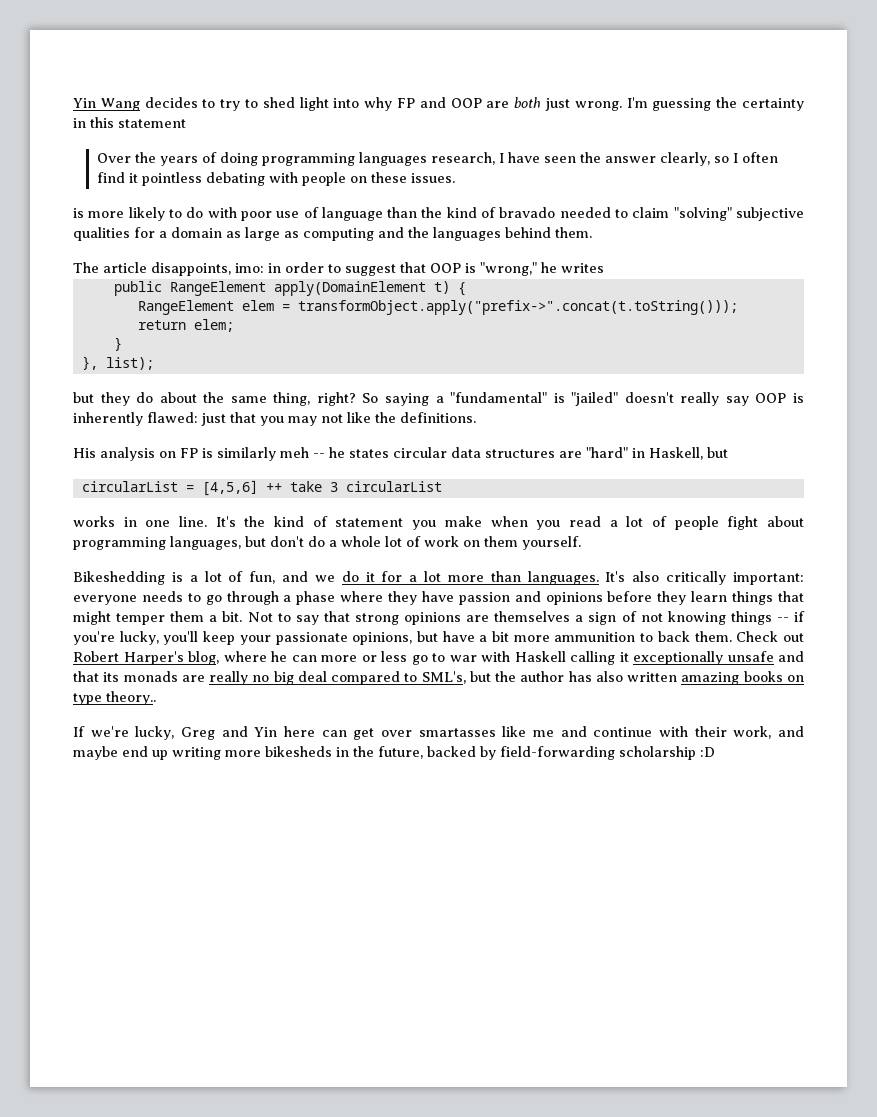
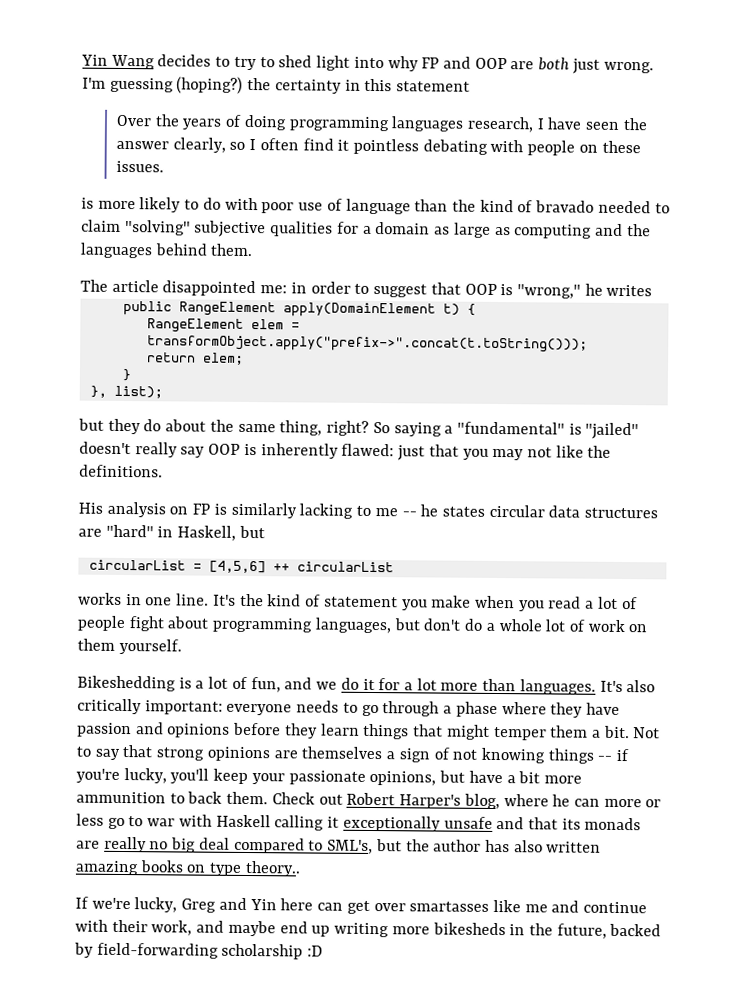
- I'm guessing the certainty in this statement
+ I'm guessing (hoping?) the certainty in this statement
- The article disappoints, imo: in order to suggest that OOP is "wrong," he writes
+ The article disappointed me: in order to suggest that OOP is "wrong," he writes
- His analysis on FP is similarly meh -- he states circular data structures are "hard" in Haskell, but
+ His analysis on FP is similarly lacking to me -- he states circular data structures are "hard" in Haskell, but
- circularList = [4,5,6] ++ take 3 circularList
+ circularList = [4,5,6] ++ circularList

